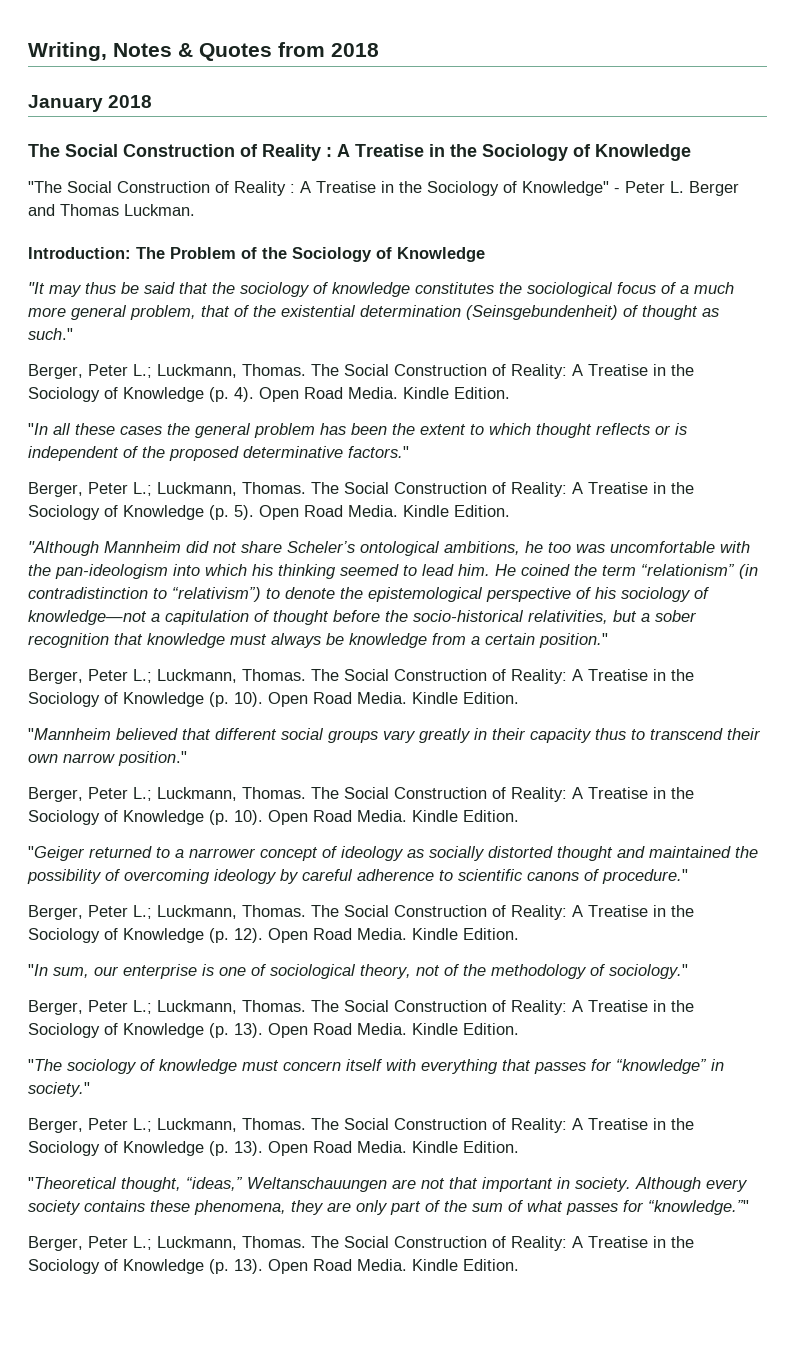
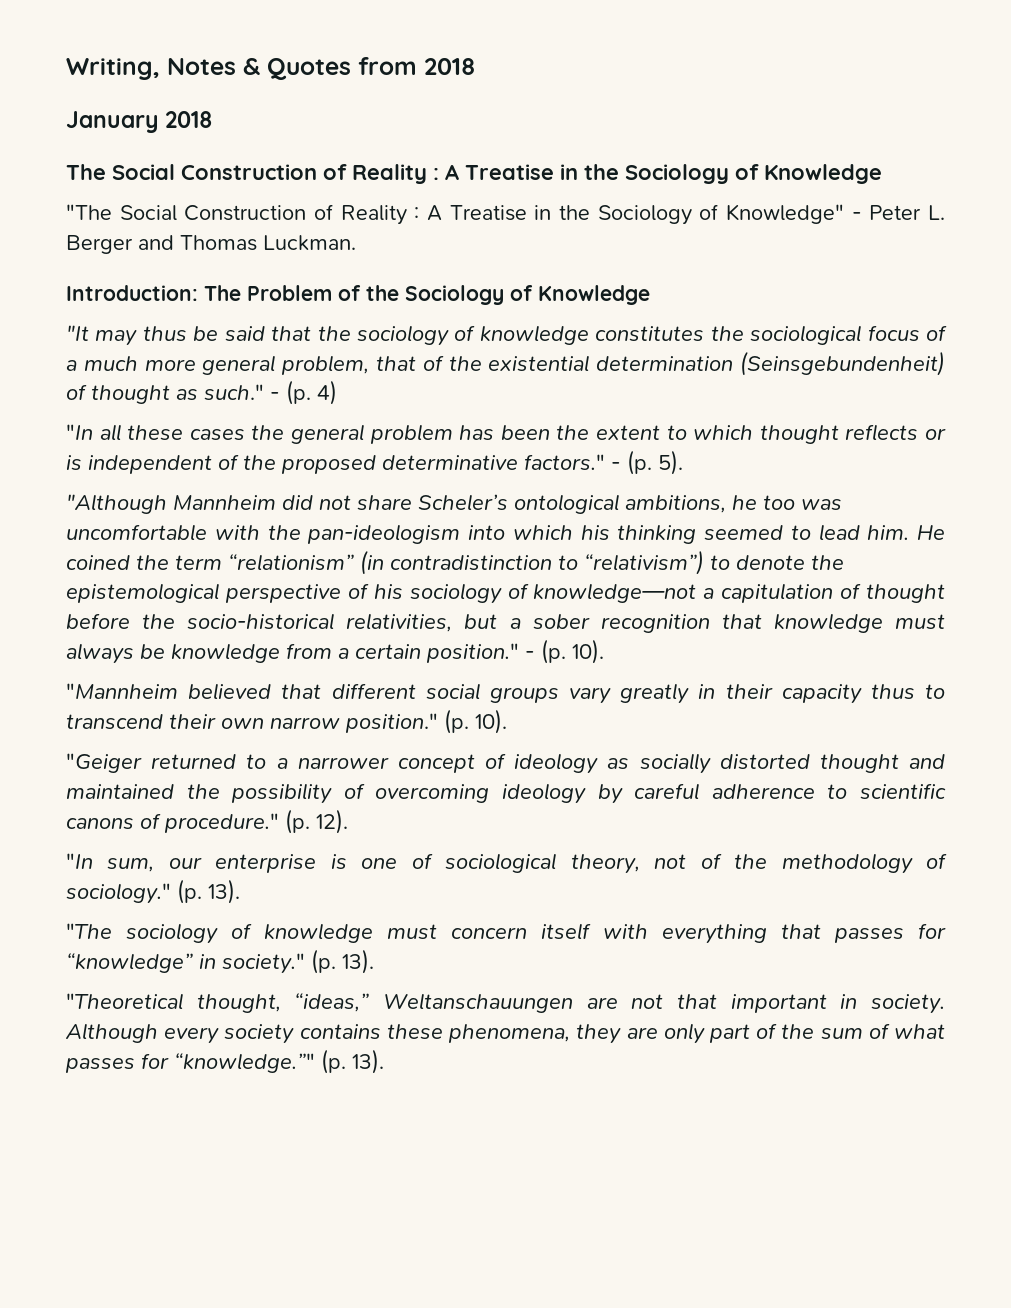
- "It may thus be said that the sociology of knowledge constitutes the sociological focus of a much more general problem, that of the existential determination (Seinsgebundenheit) of thought as such."
- Berger, Peter L.; Luckmann, Thomas. The Social Construction of Reality: A Treatise in the Sociology of Knowledge (p. 4). Open Road Media. Kindle Edition.
+ "It may thus be said that the sociology of knowledge constitutes the sociological focus of a much more general problem, that of the existential determination (Seinsgebundenheit) of thought as such." - (p. 4)
- "In all these cases the general problem has been the extent to which thought reflects or is independent of the proposed determinative factors."
- Berger, Peter L.; Luckmann, Thomas. The Social Construction of Reality: A Treatise in the Sociology of Knowledge (p. 5). Open Road Media. Kindle Edition.
+ "In all these cases the general problem has been the extent to which thought reflects or is independent of the proposed determinative factors." - (p. 5).
- He coined the term “relationism” (in contradistinction to “relativism”) to denote the epistemological perspective of his sociology of knowledge—not a capitulation of thought before the socio-historical relativities, but a sober recognition that knowledge must always be knowledge from a certain position."
- Berger, Peter L.; Luckmann, Thomas. The Social Construction of Reality: A Treatise in the Sociology of Knowledge (p. 10). Open Road Media. Kindle Edition.
+ He coined the term “relationism” (in contradistinction to “relativism”) to denote the epistemological perspective of his sociology of knowledge—not a capitulation of thought before the socio-historical relativities, but a sober recognition that knowledge must always be knowledge from a certain position." - (p. 10).
- "Mannheim believed that different social groups vary greatly in their capacity thus to transcend their own narrow position."
- Berger, Peter L.; Luckmann, Thomas. The Social Construction of Reality: A Treatise in the Sociology of Knowledge (p. 10). Open Road Media. Kindle Edition.
+ "Mannheim believed that different social groups vary greatly in their capacity thus to transcend their own narrow position." (p. 10).
- "Geiger returned to a narrower concept of ideology as socially distorted thought and maintained the possibility of overcoming ideology by careful adherence to scientific canons of procedure."
- Berger, Peter L.; Luckmann, Thomas. The Social Construction of Reality: A Treatise in the Sociology of Knowledge (p. 12). Open Road Media. Kindle Edition.
+ "Geiger returned to a narrower concept of ideology as socially distorted thought and maintained the possibility of overcoming ideology by careful adherence to scientific canons of procedure." (p. 12).
- "In sum, our enterprise is one of sociological theory, not of the methodology of sociology."
- Berger, Peter L.; Luckmann, Thomas. The Social Construction of Reality: A Treatise in the Sociology of Knowledge (p. 13). Open Road Media. Kindle Edition.
+ "In sum, our enterprise is one of sociological theory, not of the methodology of sociology." (p. 13).
- "The sociology of knowledge must concern itself with everything that passes for “knowledge” in society."
- Berger, Peter L.; Luckmann, Thomas. The Social Construction of Reality: A Treatise in the Sociology of Knowledge (p. 13). Open Road Media. Kindle Edition.
+ "The sociology of knowledge must concern itself with everything that passes for “knowledge” in society." (p. 13).
- Although every society contains these phenomena, they are only part of the sum of what passes for “knowledge.”"
- Berger, Peter L.; Luckmann, Thomas. The Social Construction of Reality: A Treatise in the Sociology of Knowledge (p. 13). Open Road Media. Kindle Edition.
+ Although every society contains these phenomena, they are only part of the sum of what passes for “knowledge.”" (p. 13).

